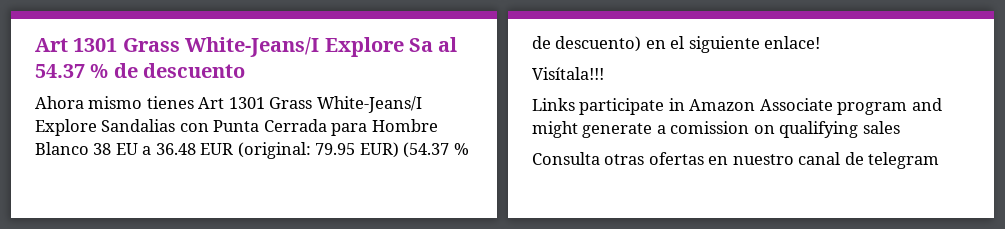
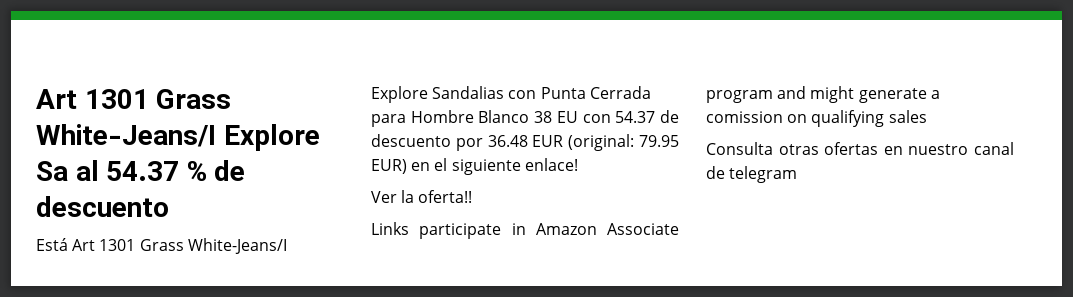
- Ahora mismo tienes Art 1301 Grass White-Jeans/I Explore Sandalias con Punta Cerrada para Hombre Blanco 38 EU a 36.48 EUR (original: 79.95 EUR) (54.37 % de descuento) en el siguiente enlace!
+ Está Art 1301 Grass White-Jeans/I Explore Sandalias con Punta Cerrada para Hombre Blanco 38 EU con 54.37 de descuento por 36.48 EUR (original: 79.95 EUR) en el siguiente enlace!
- Visítala!!!
+ Ver la oferta!!

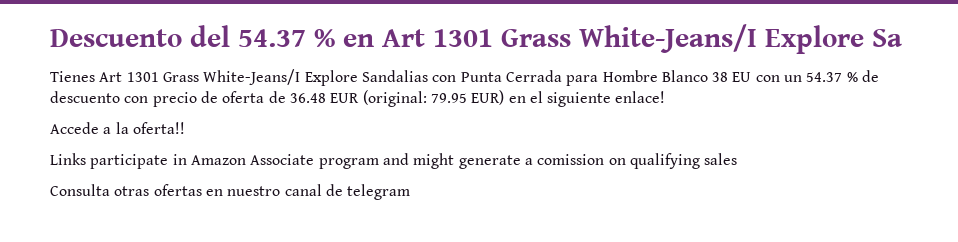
- Art 1301 Grass White-Jeans/I Explore Sa al 54.37 % de descuento
- Está Art 1301 Grass White-Jeans/I Explore Sandalias con Punta Cerrada para Hombre Blanco 38 EU con 54.37 de descuento por 36.48 EUR (original: 79.95 EUR) en el siguiente enlace!
+ Descuento del 54.37 % en Art 1301 Grass White-Jeans/I Explore Sa
+ Tienes Art 1301 Grass White-Jeans/I Explore Sandalias con Punta Cerrada para Hombre Blanco 38 EU con un 54.37 % de descuento con precio de oferta de 36.48 EUR (original: 79.95 EUR) en el siguiente enlace!
- Ver la oferta!!
+ Accede a la oferta!!

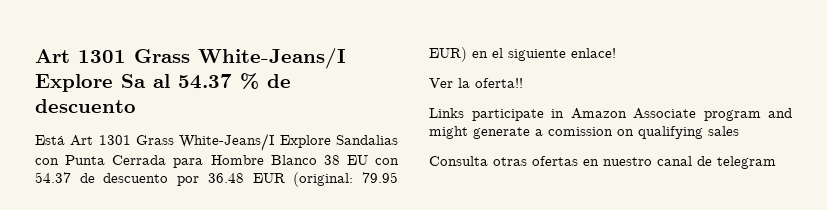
- Descuento del 54.37 % en Art 1301 Grass White-Jeans/I Explore Sa
- Tienes Art 1301 Grass White-Jeans/I Explore Sandalias con Punta Cerrada para Hombre Blanco 38 EU con un 54.37 % de descuento con precio de oferta de 36.48 EUR (original: 79.95 EUR) en el siguiente enlace!
+ Art 1301 Grass White-Jeans/I Explore Sa al 54.37 % de descuento
+ Está Art 1301 Grass White-Jeans/I Explore Sandalias con Punta Cerrada para Hombre Blanco 38 EU con 54.37 de descuento por 36.48 EUR (original: 79.95 EUR) en el siguiente enlace!
- Accede a la oferta!!
+ Ver la oferta!!

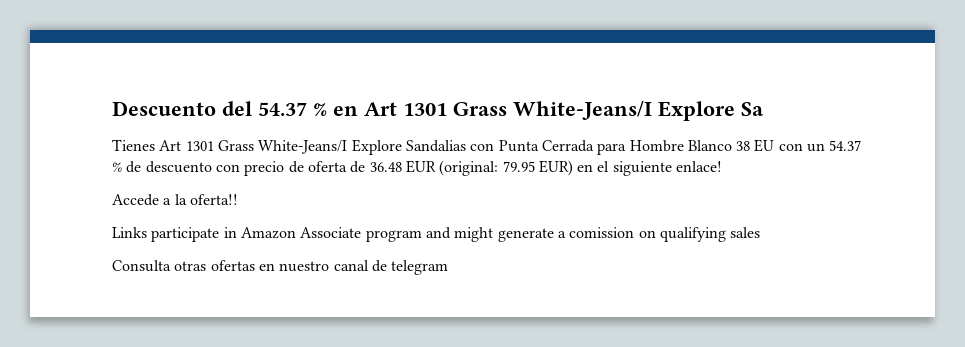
- Art 1301 Grass White-Jeans/I Explore Sa al 54.37 % de descuento
- Está Art 1301 Grass White-Jeans/I Explore Sandalias con Punta Cerrada para Hombre Blanco 38 EU con 54.37 de descuento por 36.48 EUR (original: 79.95 EUR) en el siguiente enlace!
+ Descuento del 54.37 % en Art 1301 Grass White-Jeans/I Explore Sa
+ Tienes Art 1301 Grass White-Jeans/I Explore Sandalias con Punta Cerrada para Hombre Blanco 38 EU con un 54.37 % de descuento con precio de oferta de 36.48 EUR (original: 79.95 EUR) en el siguiente enlace!
- Ver la oferta!!
+ Accede a la oferta!!

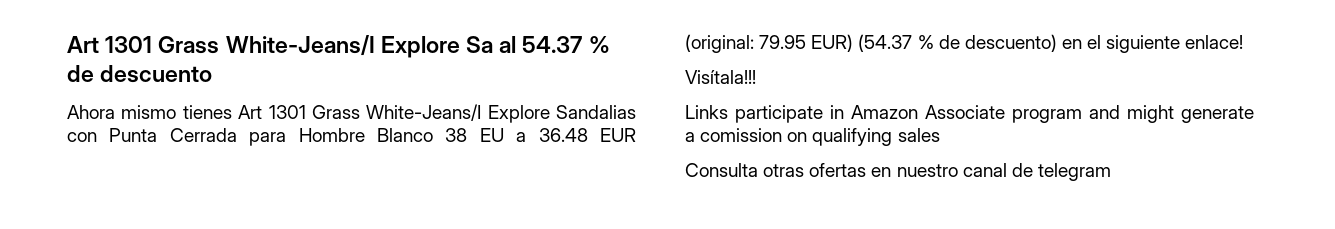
- Descuento del 54.37 % en Art 1301 Grass White-Jeans/I Explore Sa
- Tienes Art 1301 Grass White-Jeans/I Explore Sandalias con Punta Cerrada para Hombre Blanco 38 EU con un 54.37 % de descuento con precio de oferta de 36.48 EUR (original: 79.95 EUR) en el siguiente enlace!
+ Art 1301 Grass White-Jeans/I Explore Sa al 54.37 % de descuento
+ Ahora mismo tienes Art 1301 Grass White-Jeans/I Explore Sandalias con Punta Cerrada para Hombre Blanco 38 EU a 36.48 EUR (original: 79.95 EUR) (54.37 % de descuento) en el siguiente enlace!
- Accede a la oferta!!
+ Visítala!!!

